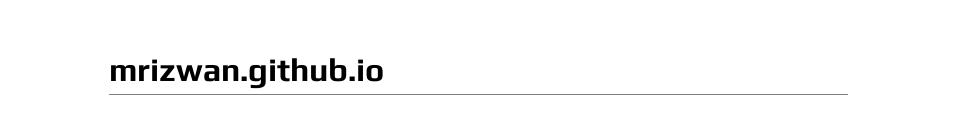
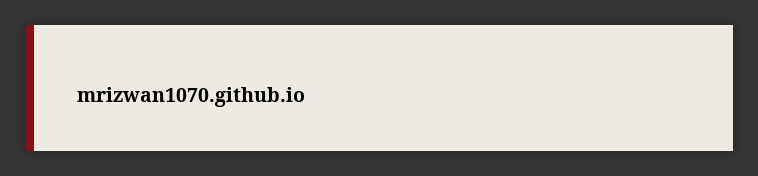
- mrizwan.github.io
+ mrizwan1070.github.io

